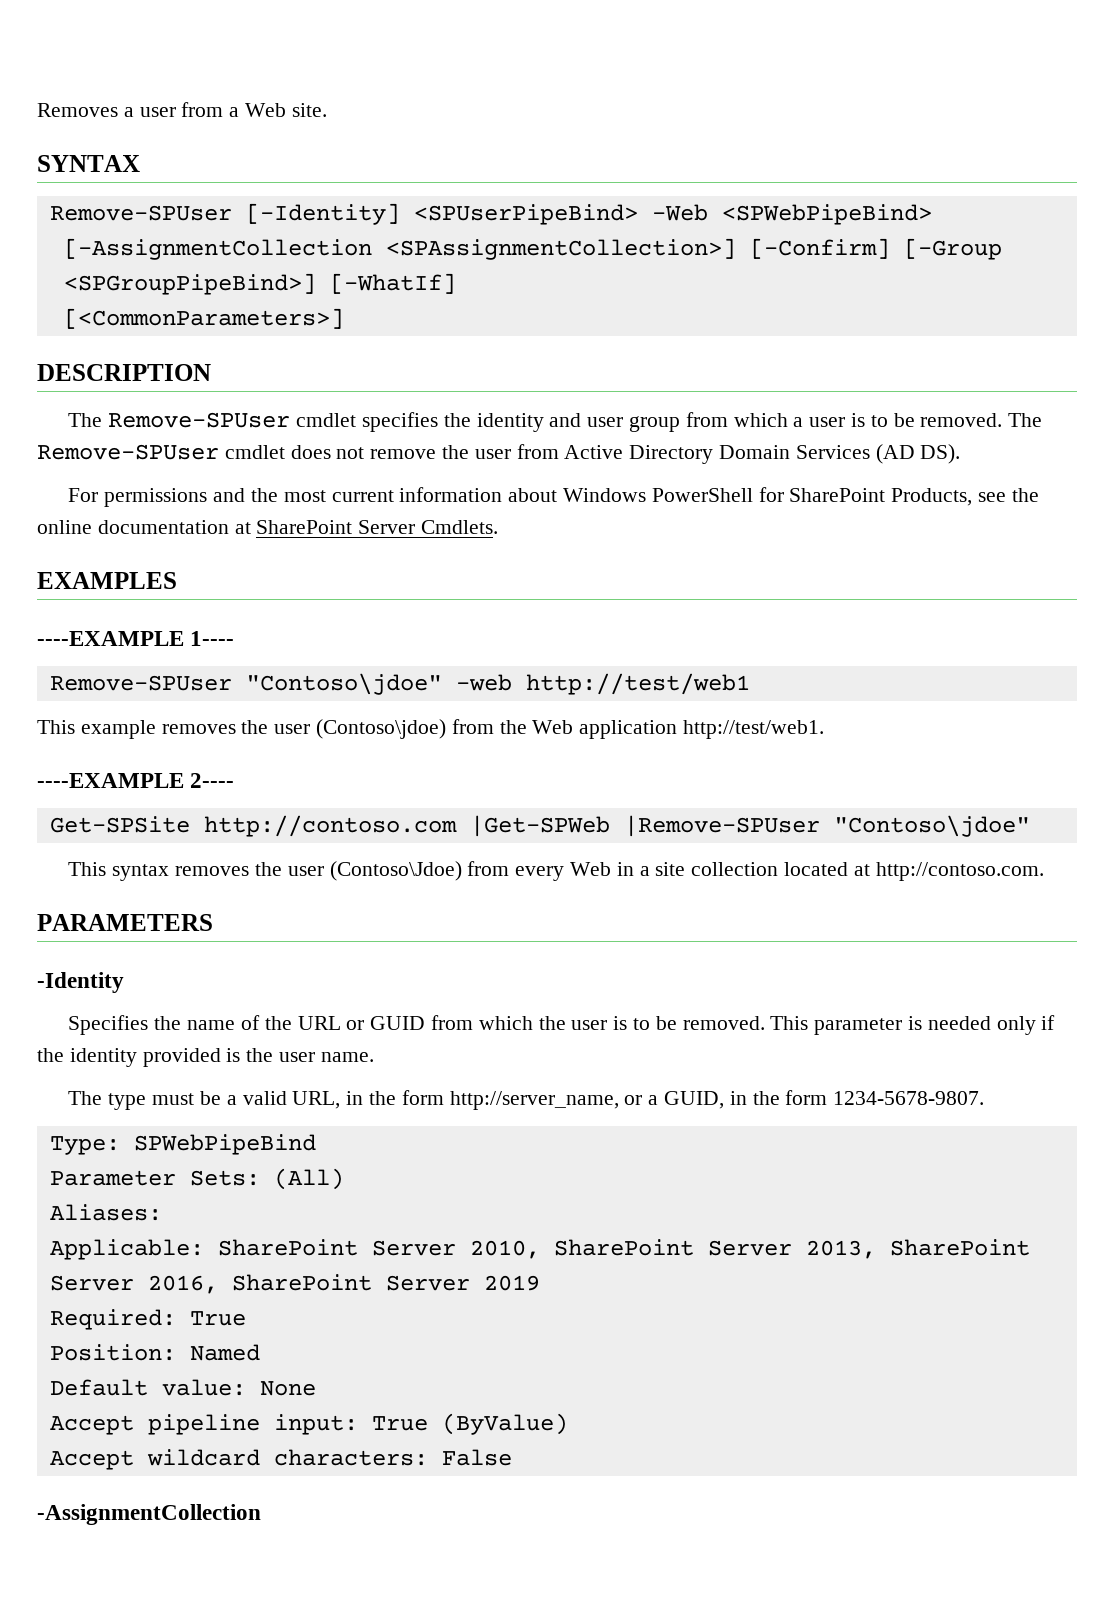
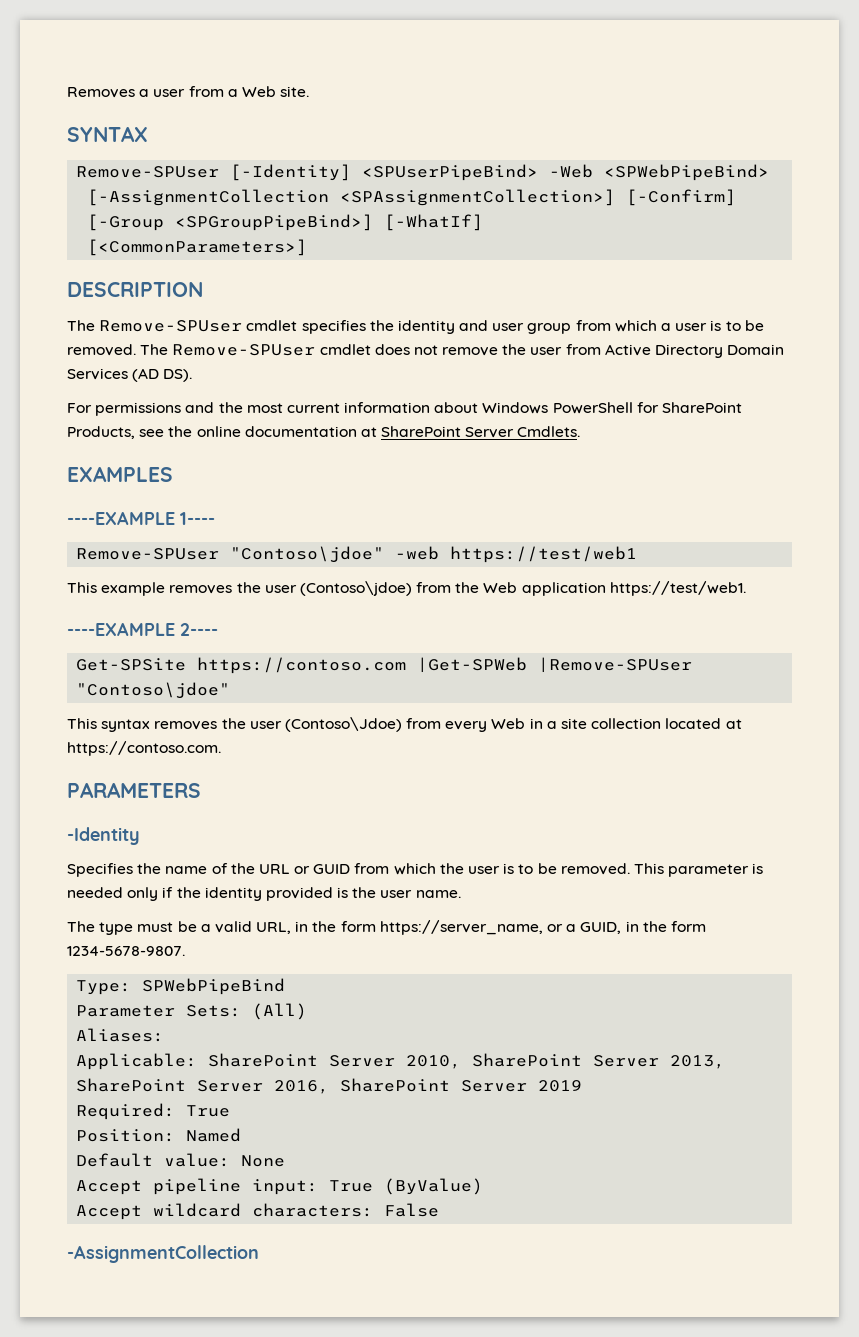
- Remove-SPUser "Contoso\jdoe" -web http://test/web1
+ Remove-SPUser "Contoso\jdoe" -web https://test/web1
- This example removes the user (Contoso\jdoe) from the Web application http://test/web1.
+ This example removes the user (Contoso\jdoe) from the Web application https://test/web1.
- Get-SPSite http://contoso.com |Get-SPWeb |Remove-SPUser "Contoso\jdoe"
+ Get-SPSite https://contoso.com |Get-SPWeb |Remove-SPUser "Contoso\jdoe"
- This syntax removes the user (Contoso\Jdoe) from every Web in a site collection located at http://contoso.com.
+ This syntax removes the user (Contoso\Jdoe) from every Web in a site collection located at https://contoso.com.
- The type must be a valid URL, in the form http://server_name, or a GUID, in the form 1234-5678-9807.
+ The type must be a valid URL, in the form https://server_name, or a GUID, in the form 1234-5678-9807.

